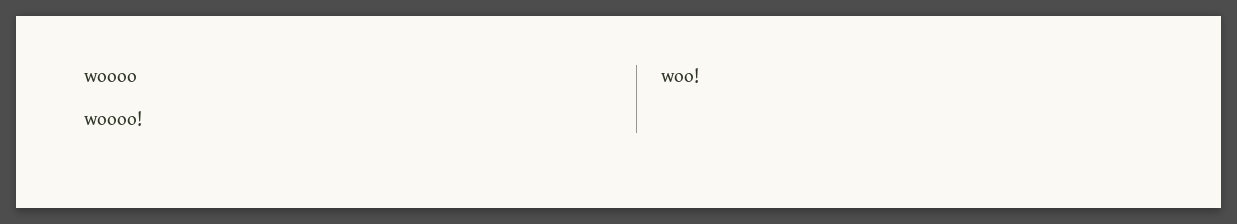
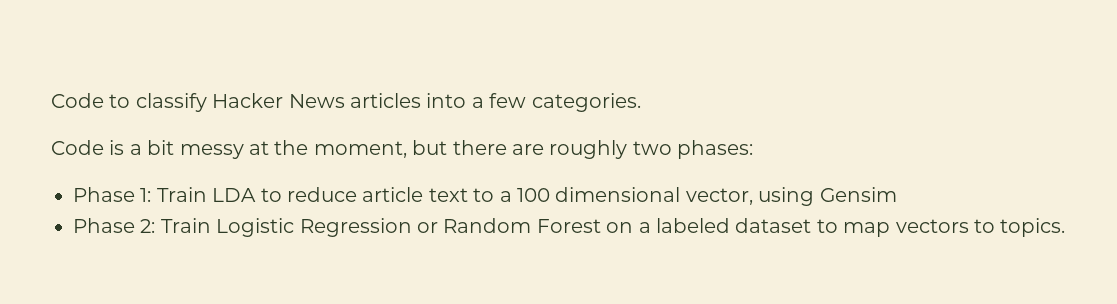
- woooo
- woooo!
- woo!
+ Code to classify Hacker News articles into a few categories.
+ Code is a bit messy at the moment, but there are roughly two phases:
+ Phase 1: Train LDA to reduce article text to a 100 dimensional vector, using Gensim
+ Phase 2: Train Logistic Regression or Random Forest on a labeled dataset to map vectors to topics.

